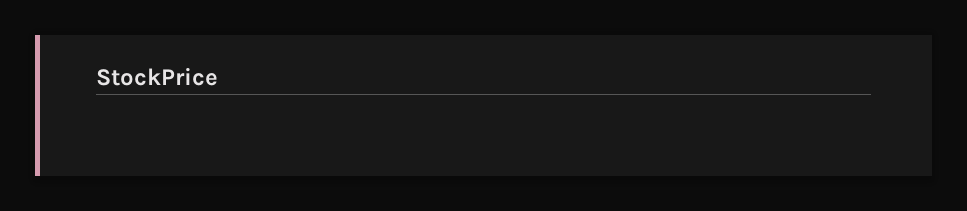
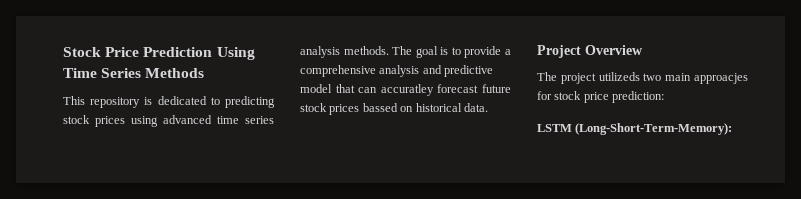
- StockPrice
+ Stock Price Prediction Using Time Series Methods
+ This repository is dedicated to predicting stock prices using advanced time series analysis methods. The goal is to provide a comprehensive analysis and predictive model that can accuratley forecast future stock prices bassed on historical data.
+ Project Overview
+ The project utilizeds two main approacjes for stock price prediction:
+ LSTM (Long-Short-Term-Memory):

